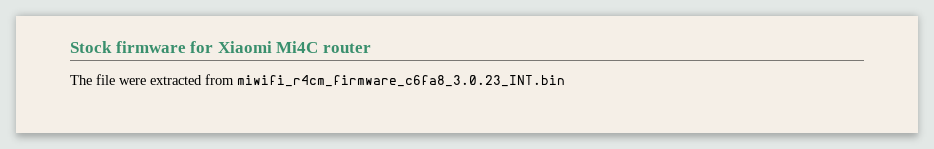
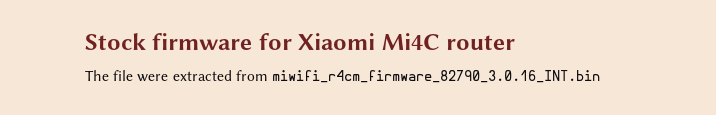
- The file were extracted from miwifi_r4cm_firmware_c6fa8_3.0.23_INT.bin
+ The file were extracted from miwifi_r4cm_firmware_82790_3.0.16_INT.bin

